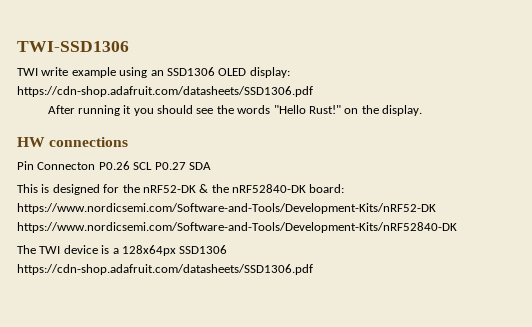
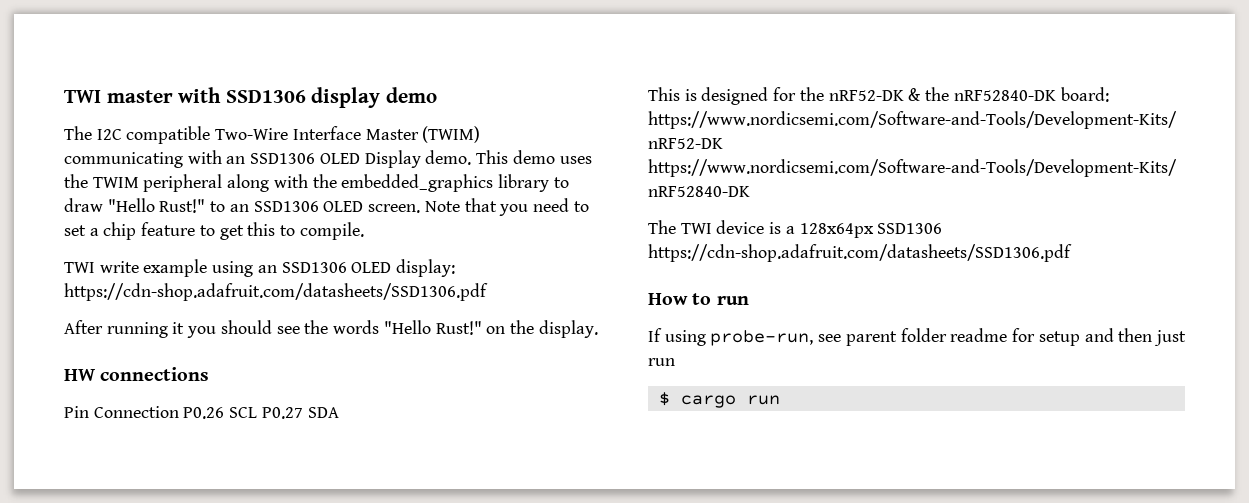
- TWI-SSD1306
+ TWI master with SSD1306 display demo
+ The I2C compatible Two-Wire Interface Master (TWIM) communicating with an SSD1306 OLED Display demo. This demo uses the TWIM peripheral along with the embedded_graphics library to draw "Hello Rust!" to an SSD1306 OLED screen. Note that you need to set a chip feature to get this to compile.
- Pin Connecton P0.26 SCL P0.27 SDA
+ Pin Connection P0.26 SCL P0.27 SDA
+ How to run
+ If using probe-run, see parent folder readme for setup and then just run
+ $ cargo run

